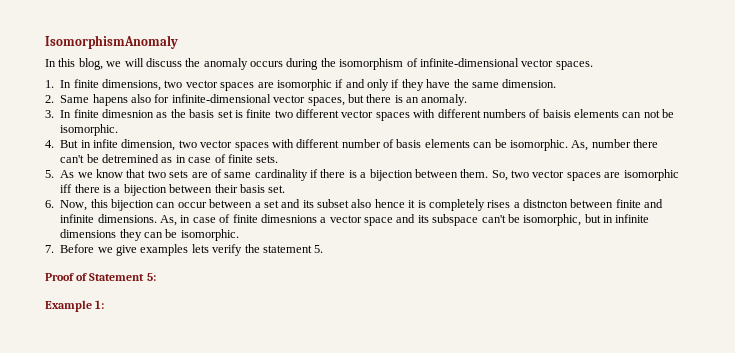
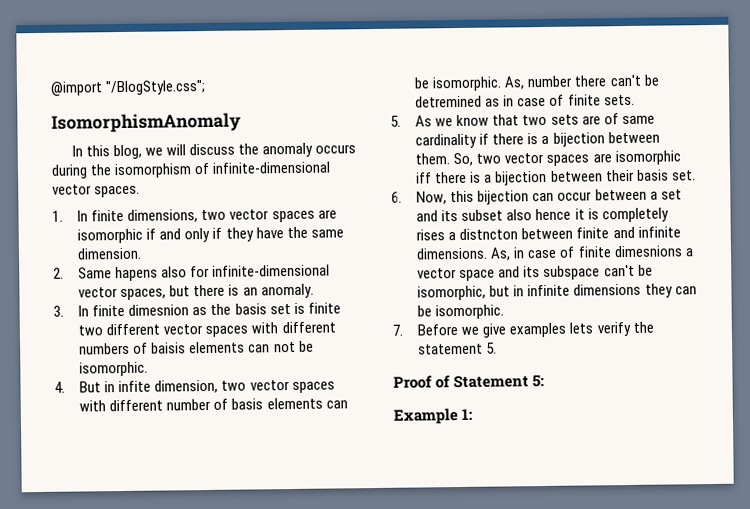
+ @import "/BlogStyle.css";

